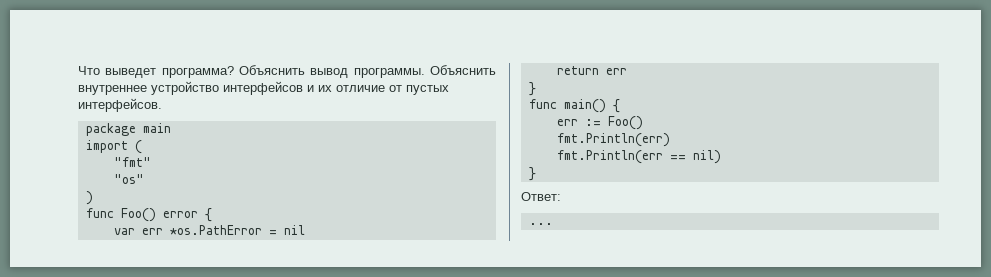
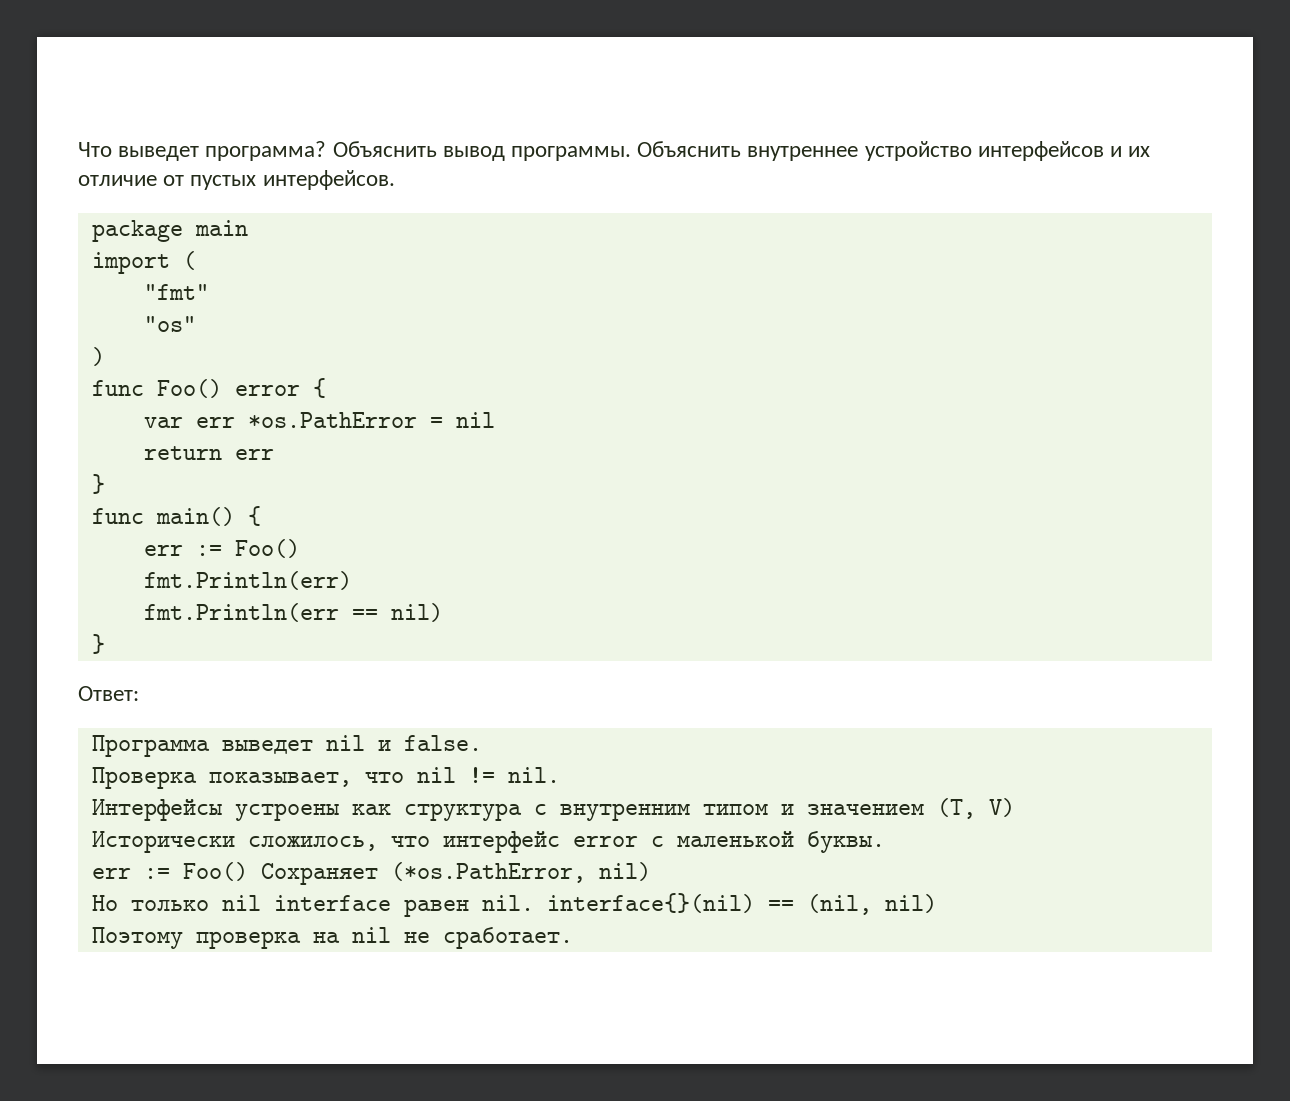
- ...
+ Программа выведет nil и false.
+ Проверка показывает, что nil != nil.
+ Интерфейсы устроены как структура c внутренним типом и значением (T, V)
+ Исторически сложилось, что интерфейс error c маленькой буквы.
+ err := Foo() Сохраняет (*os.PathError, nil)
+ Но только nil interface равен nil. interface{}(nil) == (nil, nil)
+ Поэтому проверка на nil не сработает.

